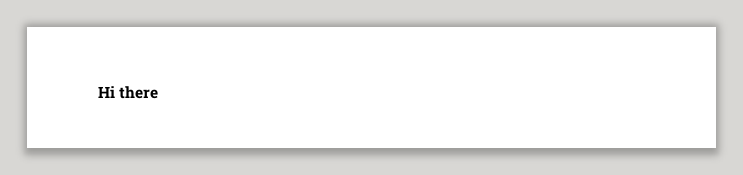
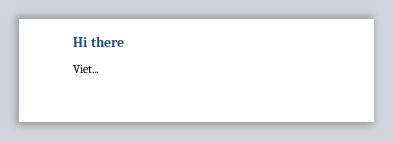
+ Viet...

